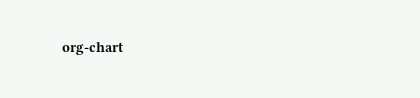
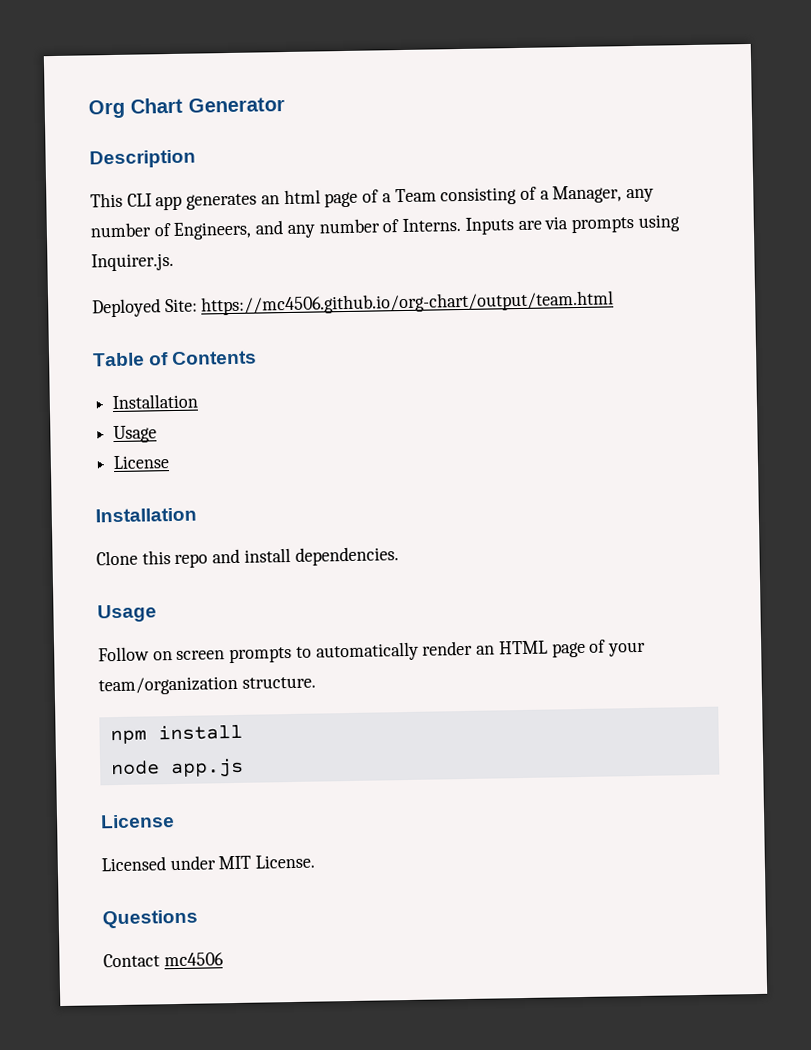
- org-chart
+ Org Chart Generator
+ Description
+ This CLI app generates an html page of a Team consisting of a Manager, any number of Engineers, and any number of Interns. Inputs are via prompts using Inquirer.js.
+ Deployed Site: https://mc4506.github.io/org-chart/output/team.html
+ Table of Contents
+ Installation
+ Usage
+ License
+ Installation
+ Clone this repo and install dependencies.
+ Usage
+ Follow on screen prompts to automatically render an HTML page of your team/organization structure.
+ npm install
+ node app.js
+ License
+ Licensed under MIT License.
+ Questions
+ Contact mc4506

